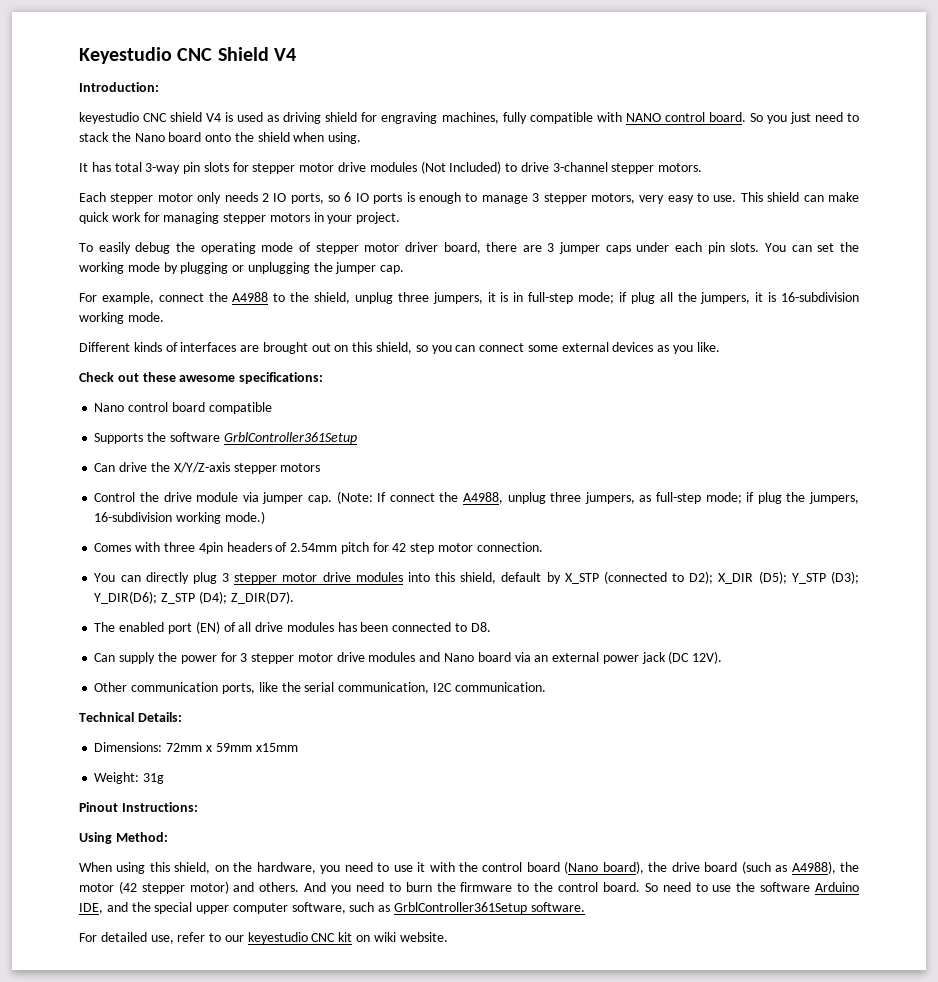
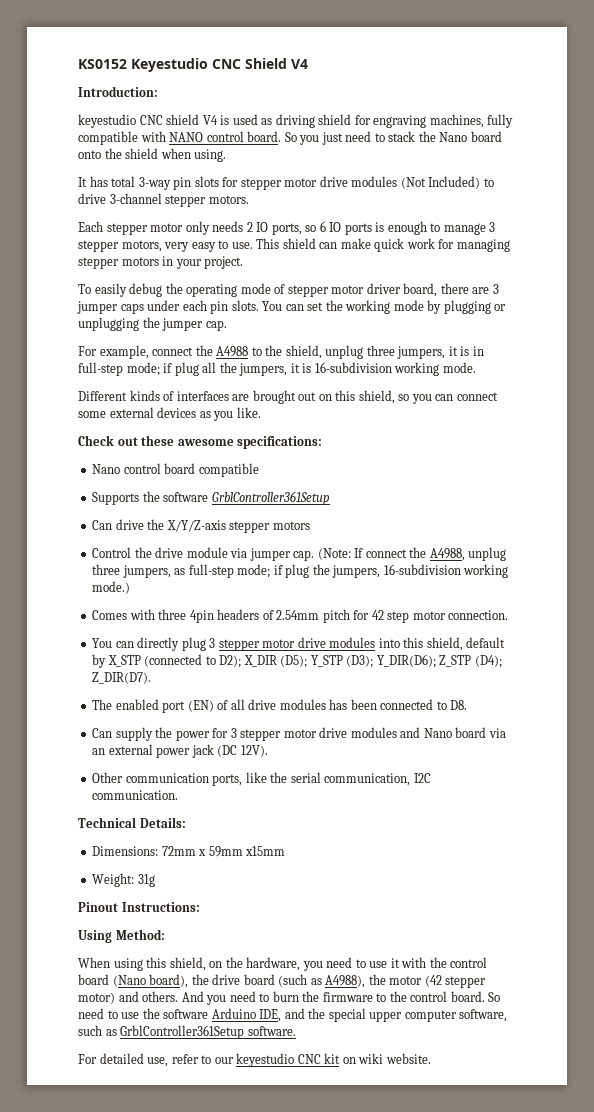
- Keyestudio CNC Shield V4
+ KS0152 Keyestudio CNC Shield V4

